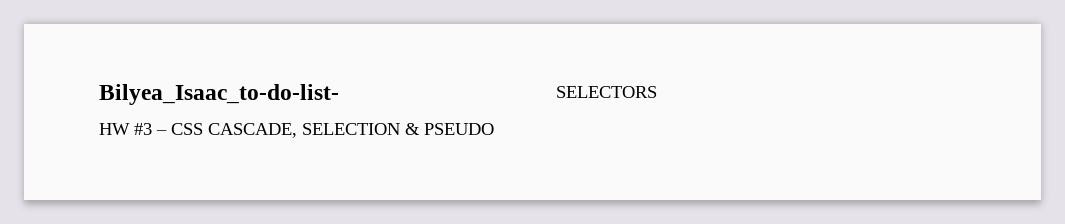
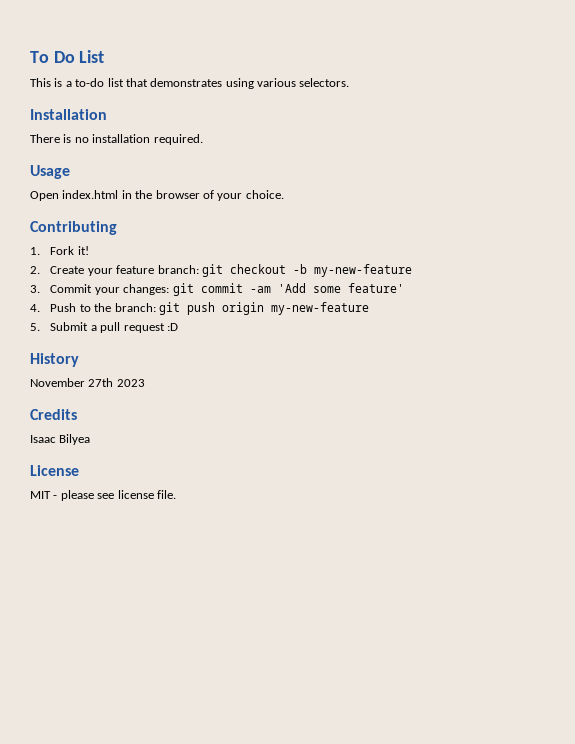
- Bilyea_Isaac_to-do-list-
- HW #3 – CSS CASCADE, SELECTION & PSEUDO SELECTORS
+ To Do List
+ This is a to-do list that demonstrates using various selectors.
+ Installation
+ There is no installation required.
+ Usage
+ Open index.html in the browser of your choice.
+ Contributing
+ 1. Fork it!
+ 2. Create your feature branch: git checkout -b my-new-feature
+ 3. Commit your changes: git commit -am 'Add some feature'
+ 4. Push to the branch: git push origin my-new-feature
+ 5. Submit a pull request :D
+ History
+ November 27th 2023
+ Credits
+ Isaac Bilyea
+ License
+ MIT - please see license file.

